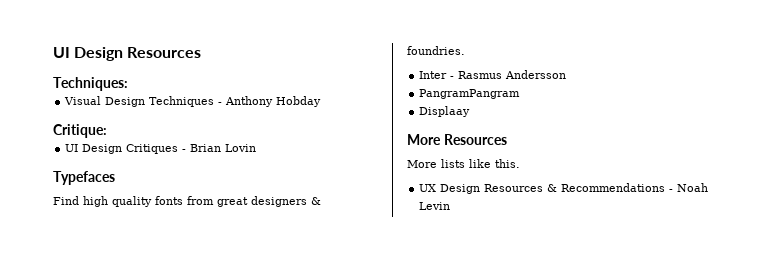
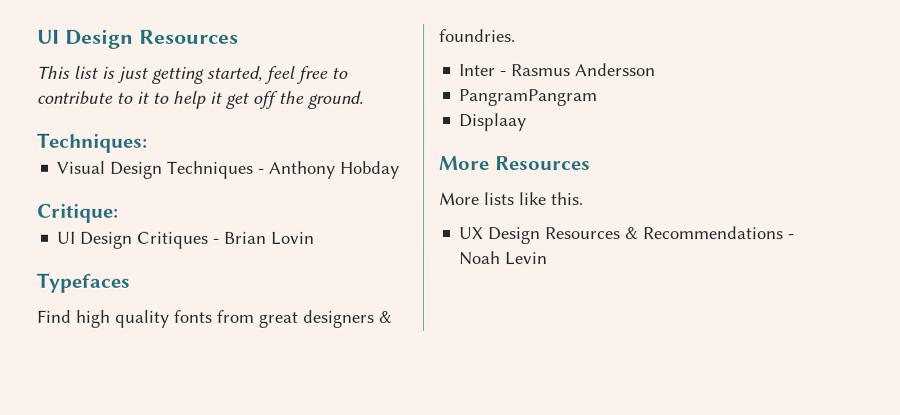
+ This list is just getting started, feel free to contribute to it to help it get off the ground.

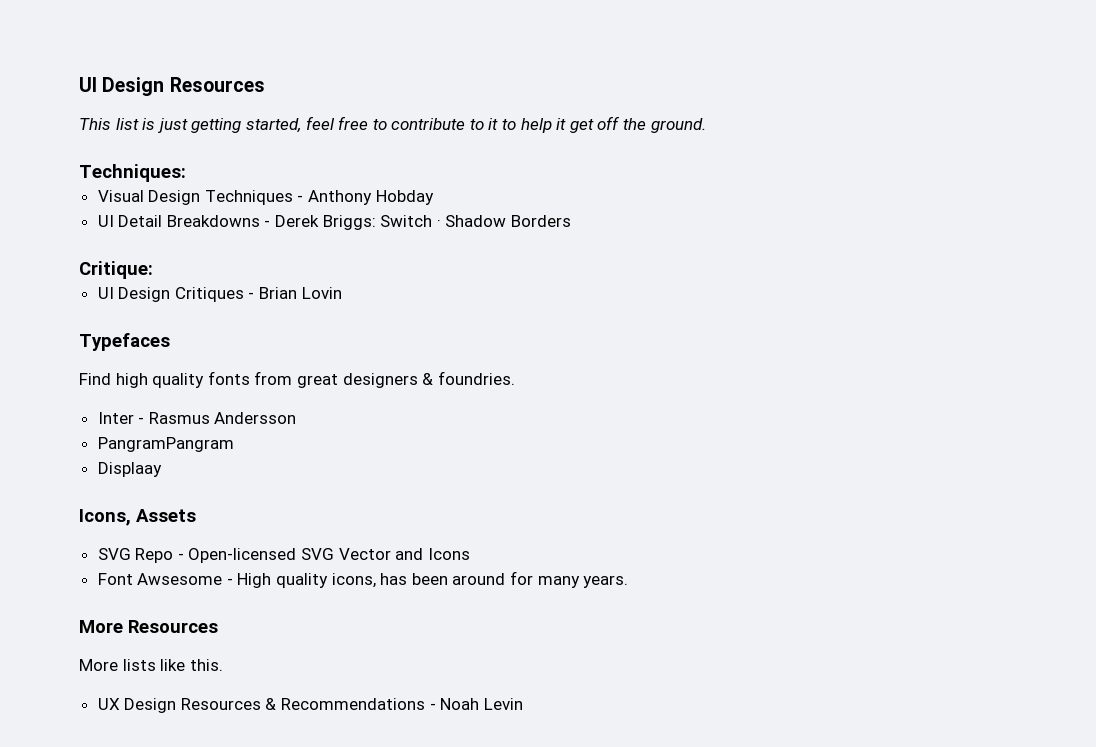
+ UI Detail Breakdowns - Derek Briggs: Switch · Shadow Borders
+ Icons, Assets
+ SVG Repo - Open-licensed SVG Vector and Icons
+ Font Awsesome - High quality icons, has been around for many years.

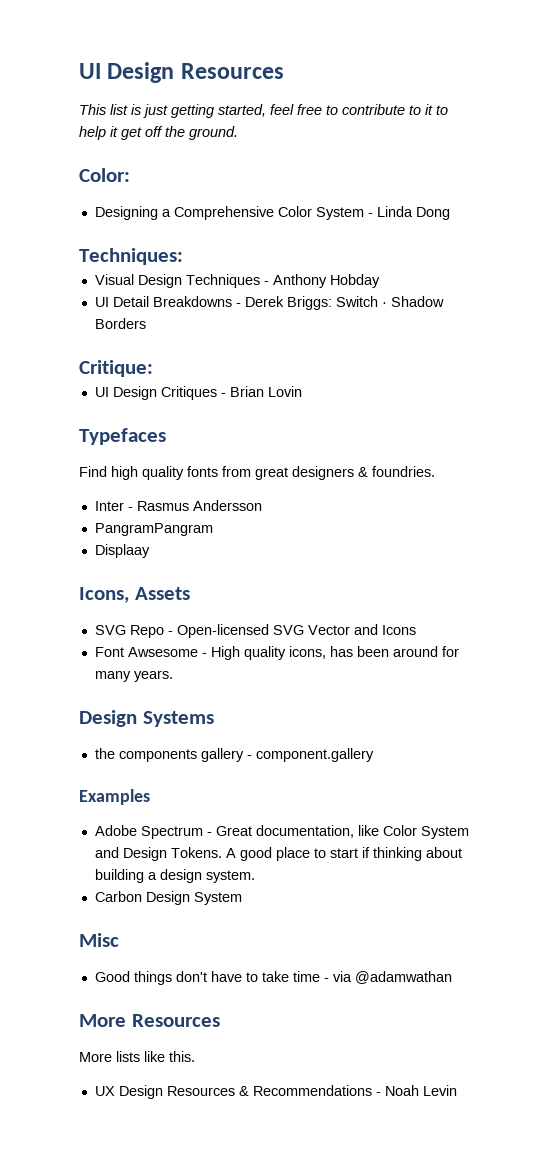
+ Color:
+ Designing a Comprehensive Color System - Linda Dong
+ Design Systems
+ the components gallery - component.gallery
+ Examples
+ Adobe Spectrum - Great documentation, like Color System and Design Tokens. A good place to start if thinking about building a design system.
+ Carbon Design System
+ Misc
+ Good things don't have to take time - via @adamwathan

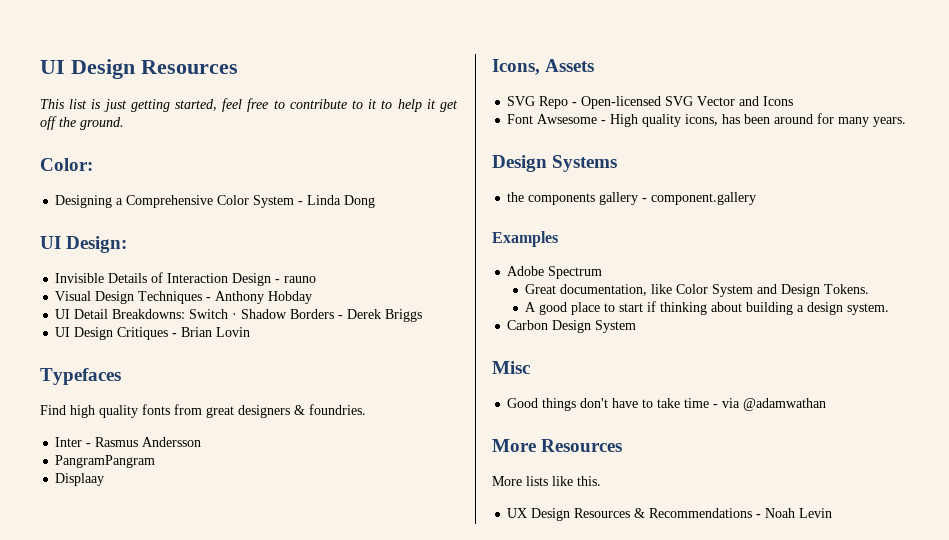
- Techniques:
+ UI Design:
+ Invisible Details of Interaction Design - rauno
- UI Detail Breakdowns - Derek Briggs: Switch · Shadow Borders
- Critique:
+ UI Detail Breakdowns: Switch · Shadow Borders - Derek Briggs
- Adobe Spectrum - Great documentation, like Color System and Design Tokens. A good place to start if thinking about building a design system.
+ Adobe Spectrum
+ Great documentation, like Color System and Design Tokens.
+ A good place to start if thinking about building a design system.

